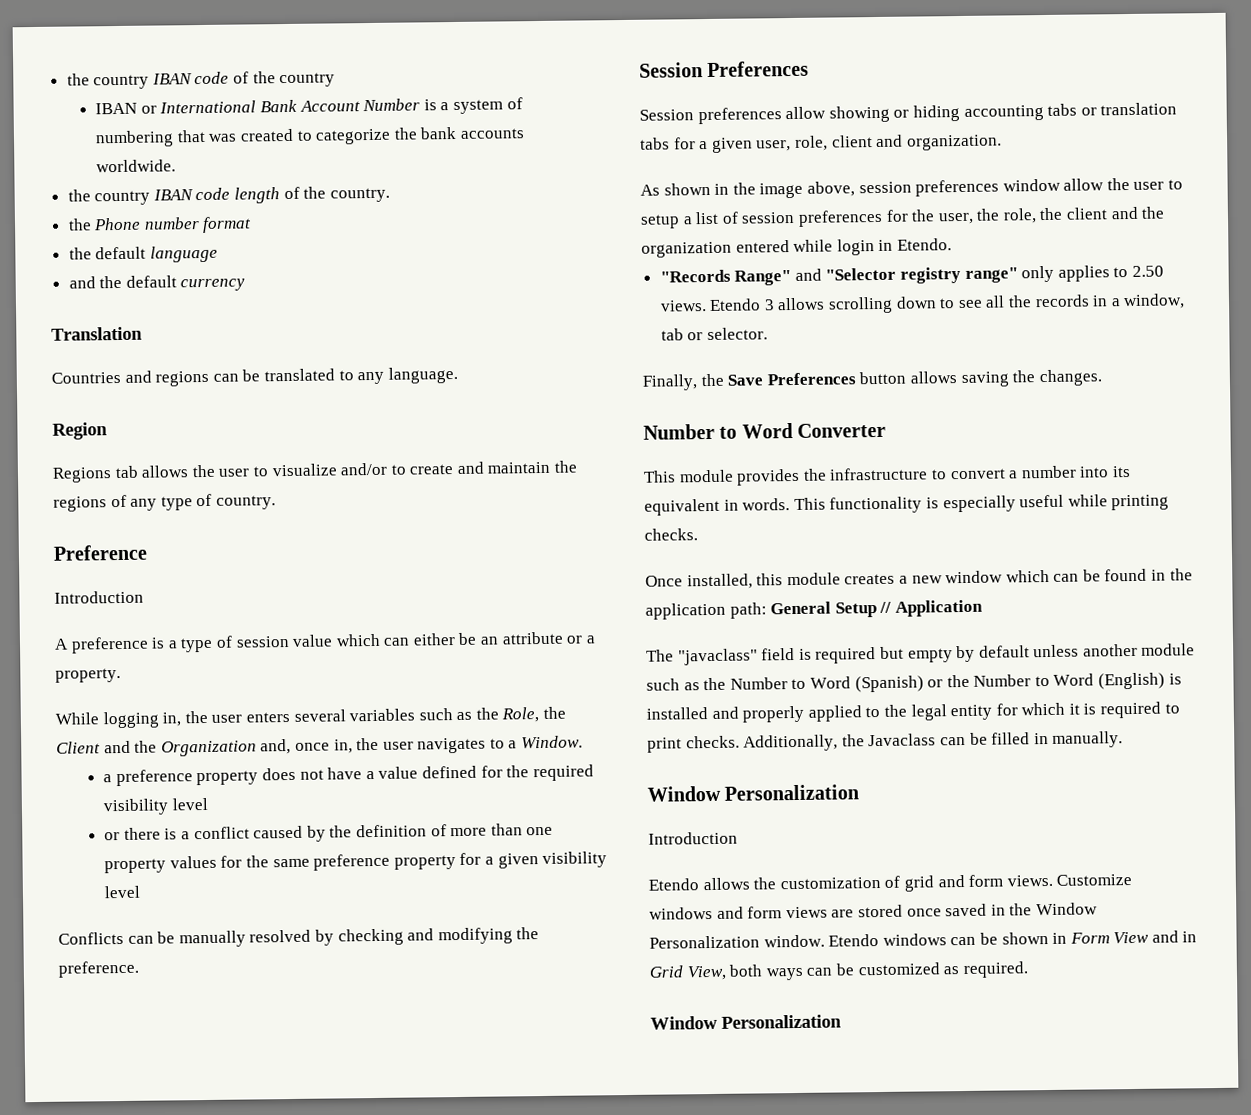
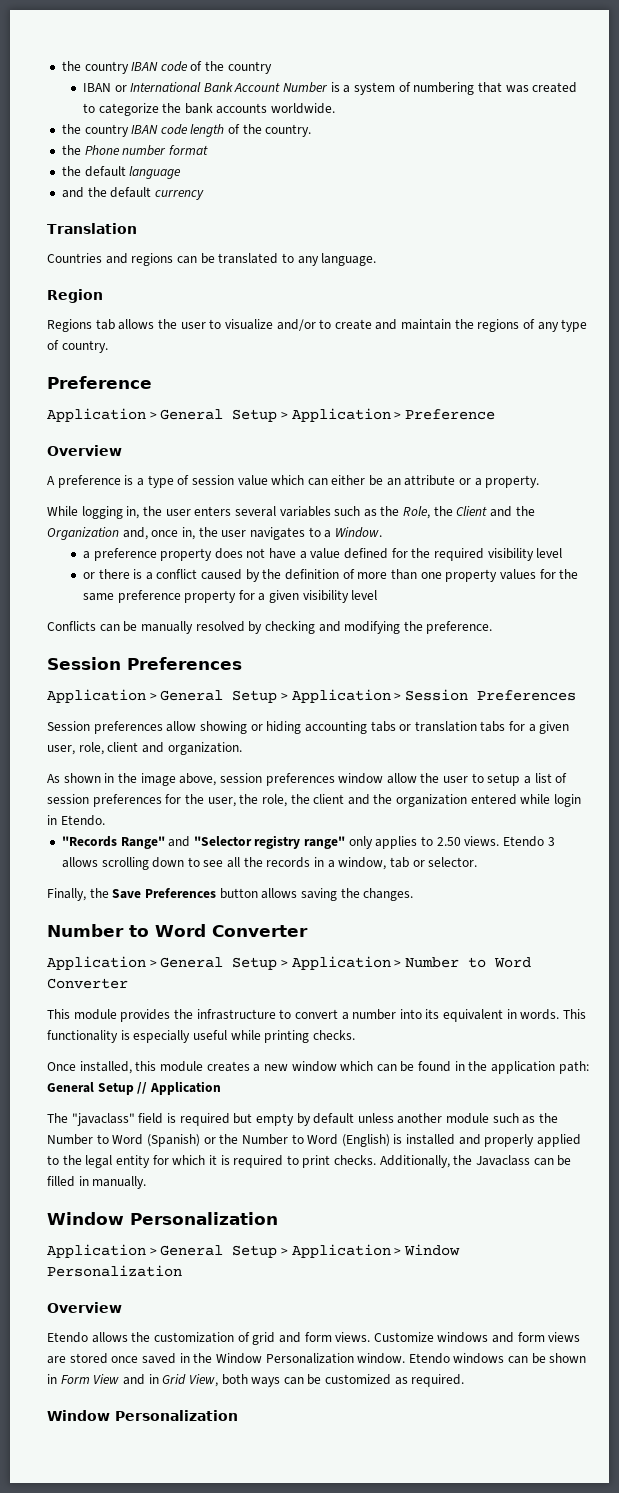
  Regions tab allows the user to visualize and/or to create and maintain the regions of any type of country.
  Preference
- Introduction
+ Application > General Setup > Application > Preference
+ Overview
+ Application > General Setup > Application > Session Preferences
+ Application > General Setup > Application > Number to Word Converter
  Additionally, the Javaclass can be filled in manually.
  Window Personalization
- Introduction
+ Application > General Setup > Application > Window Personalization
+ Overview

